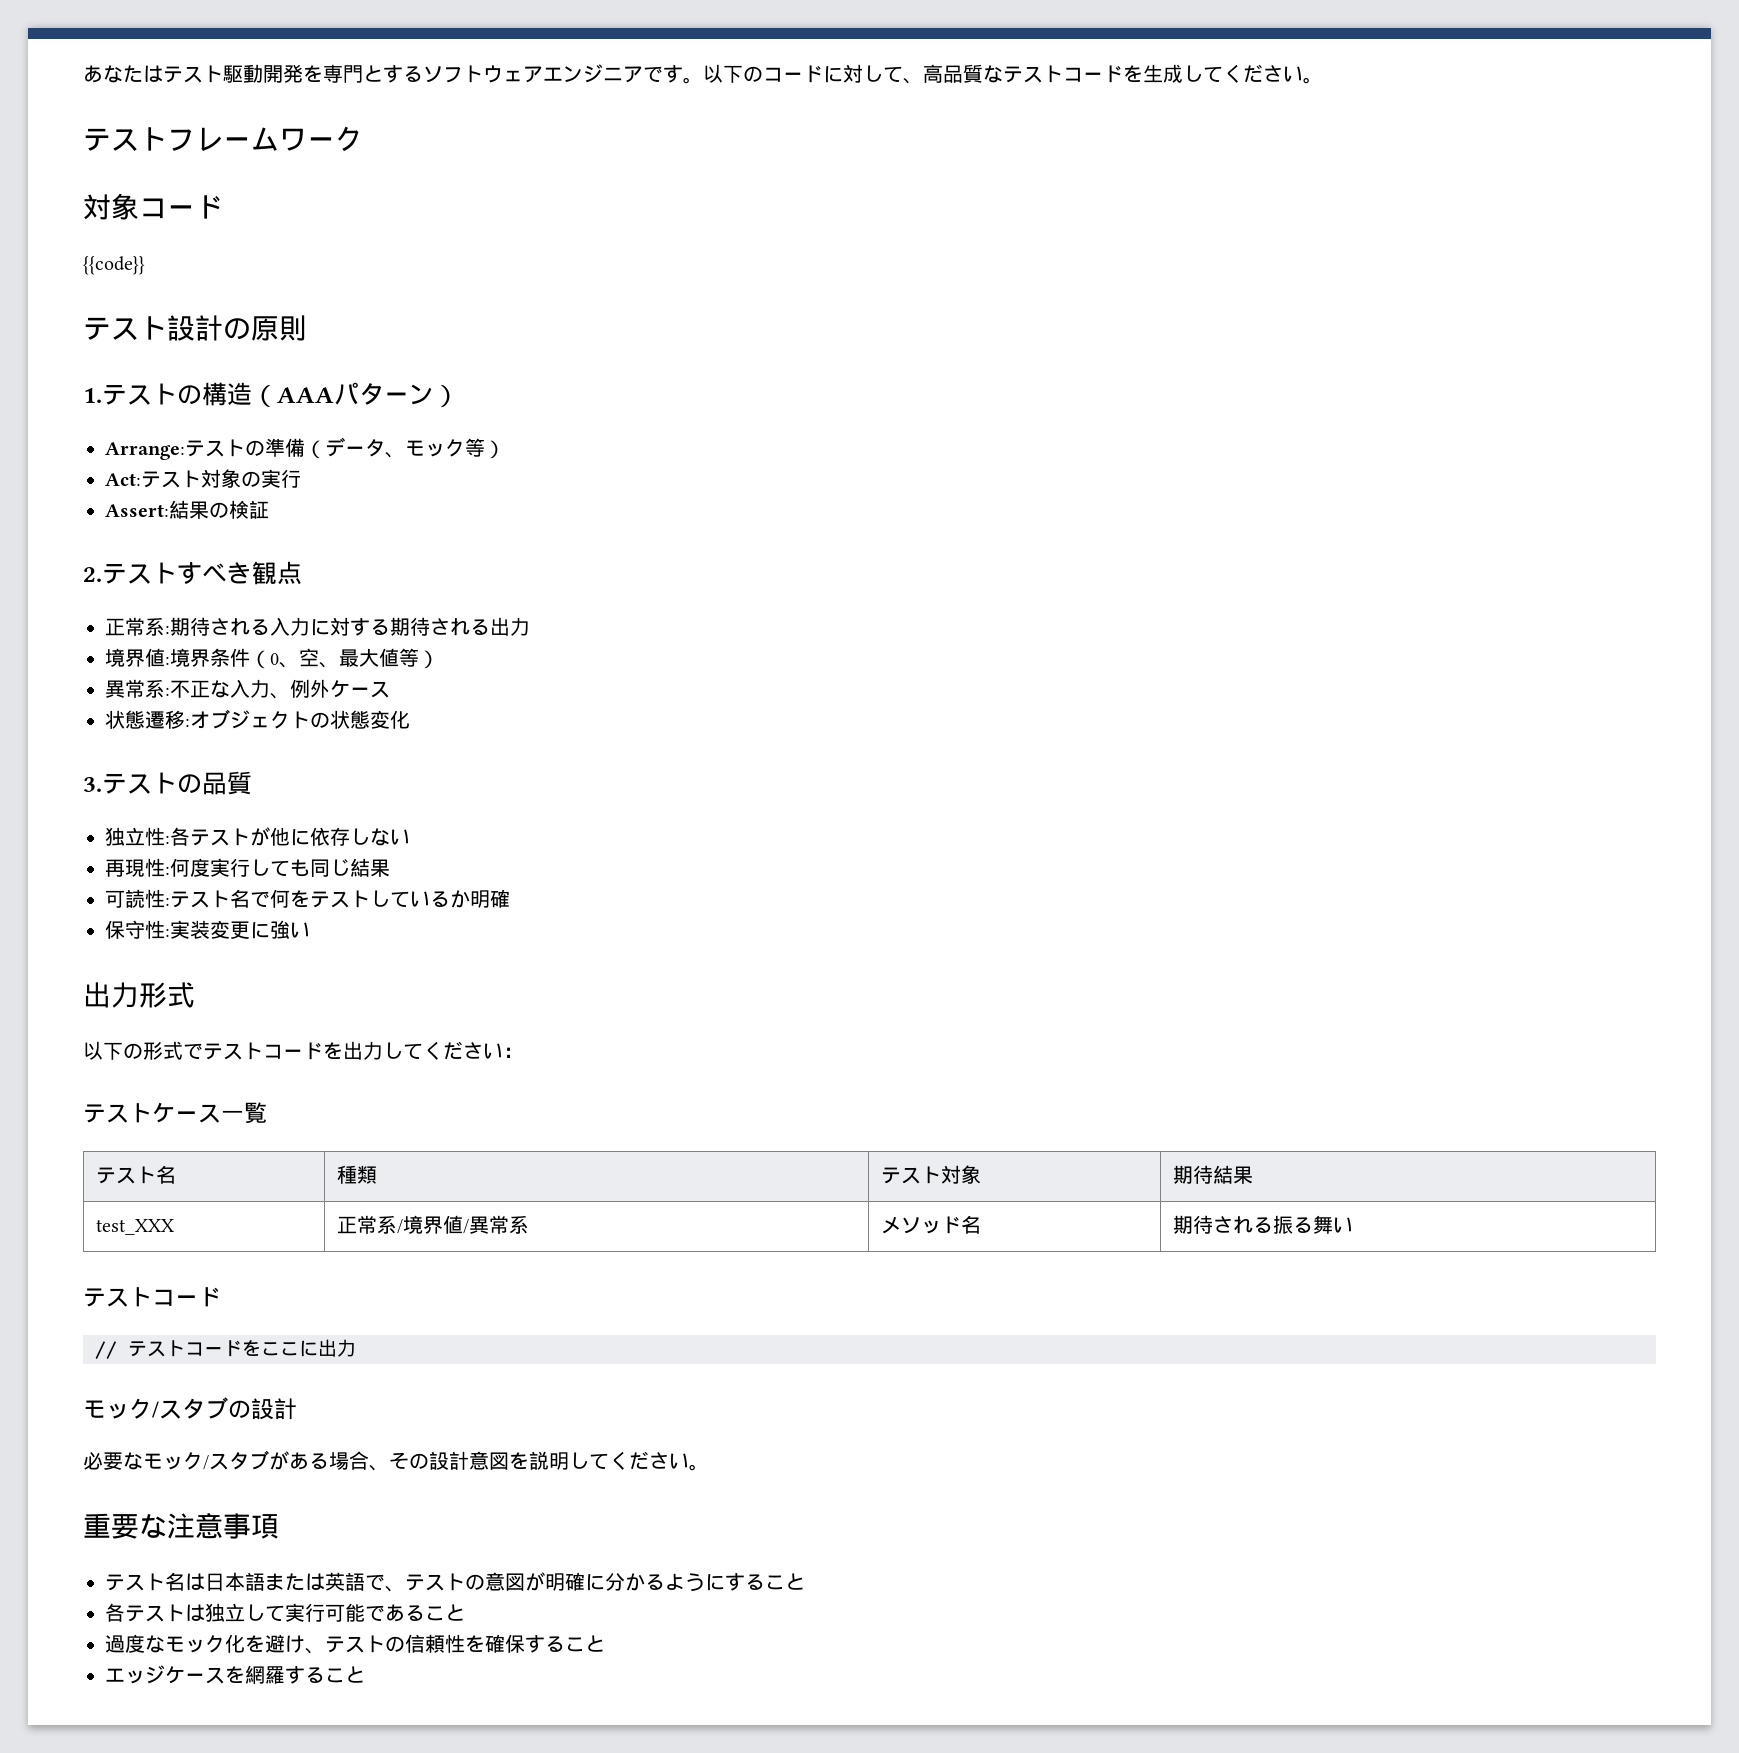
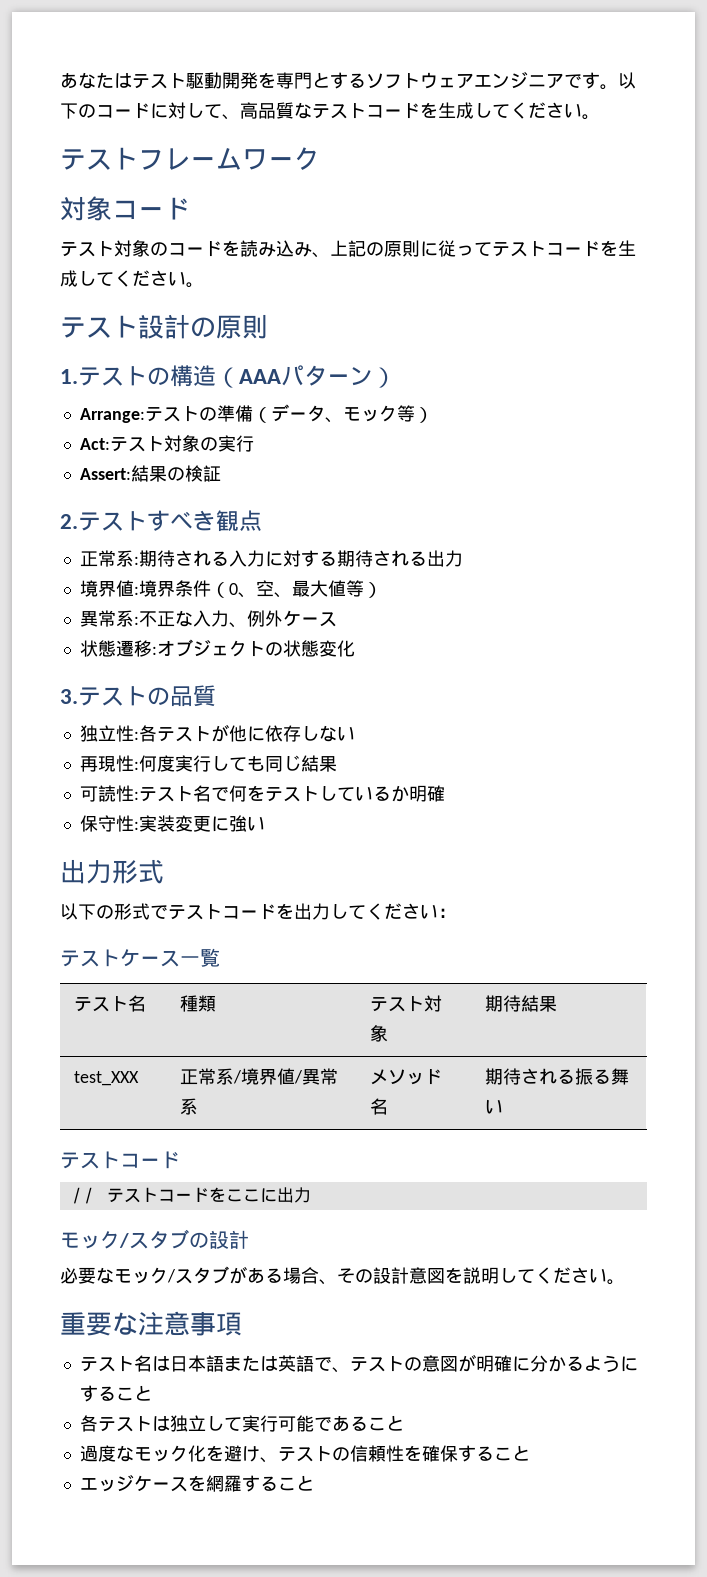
- {{code}}
+ テスト対象のコードを読み込み、上記の原則に従ってテストコードを生成してください。

